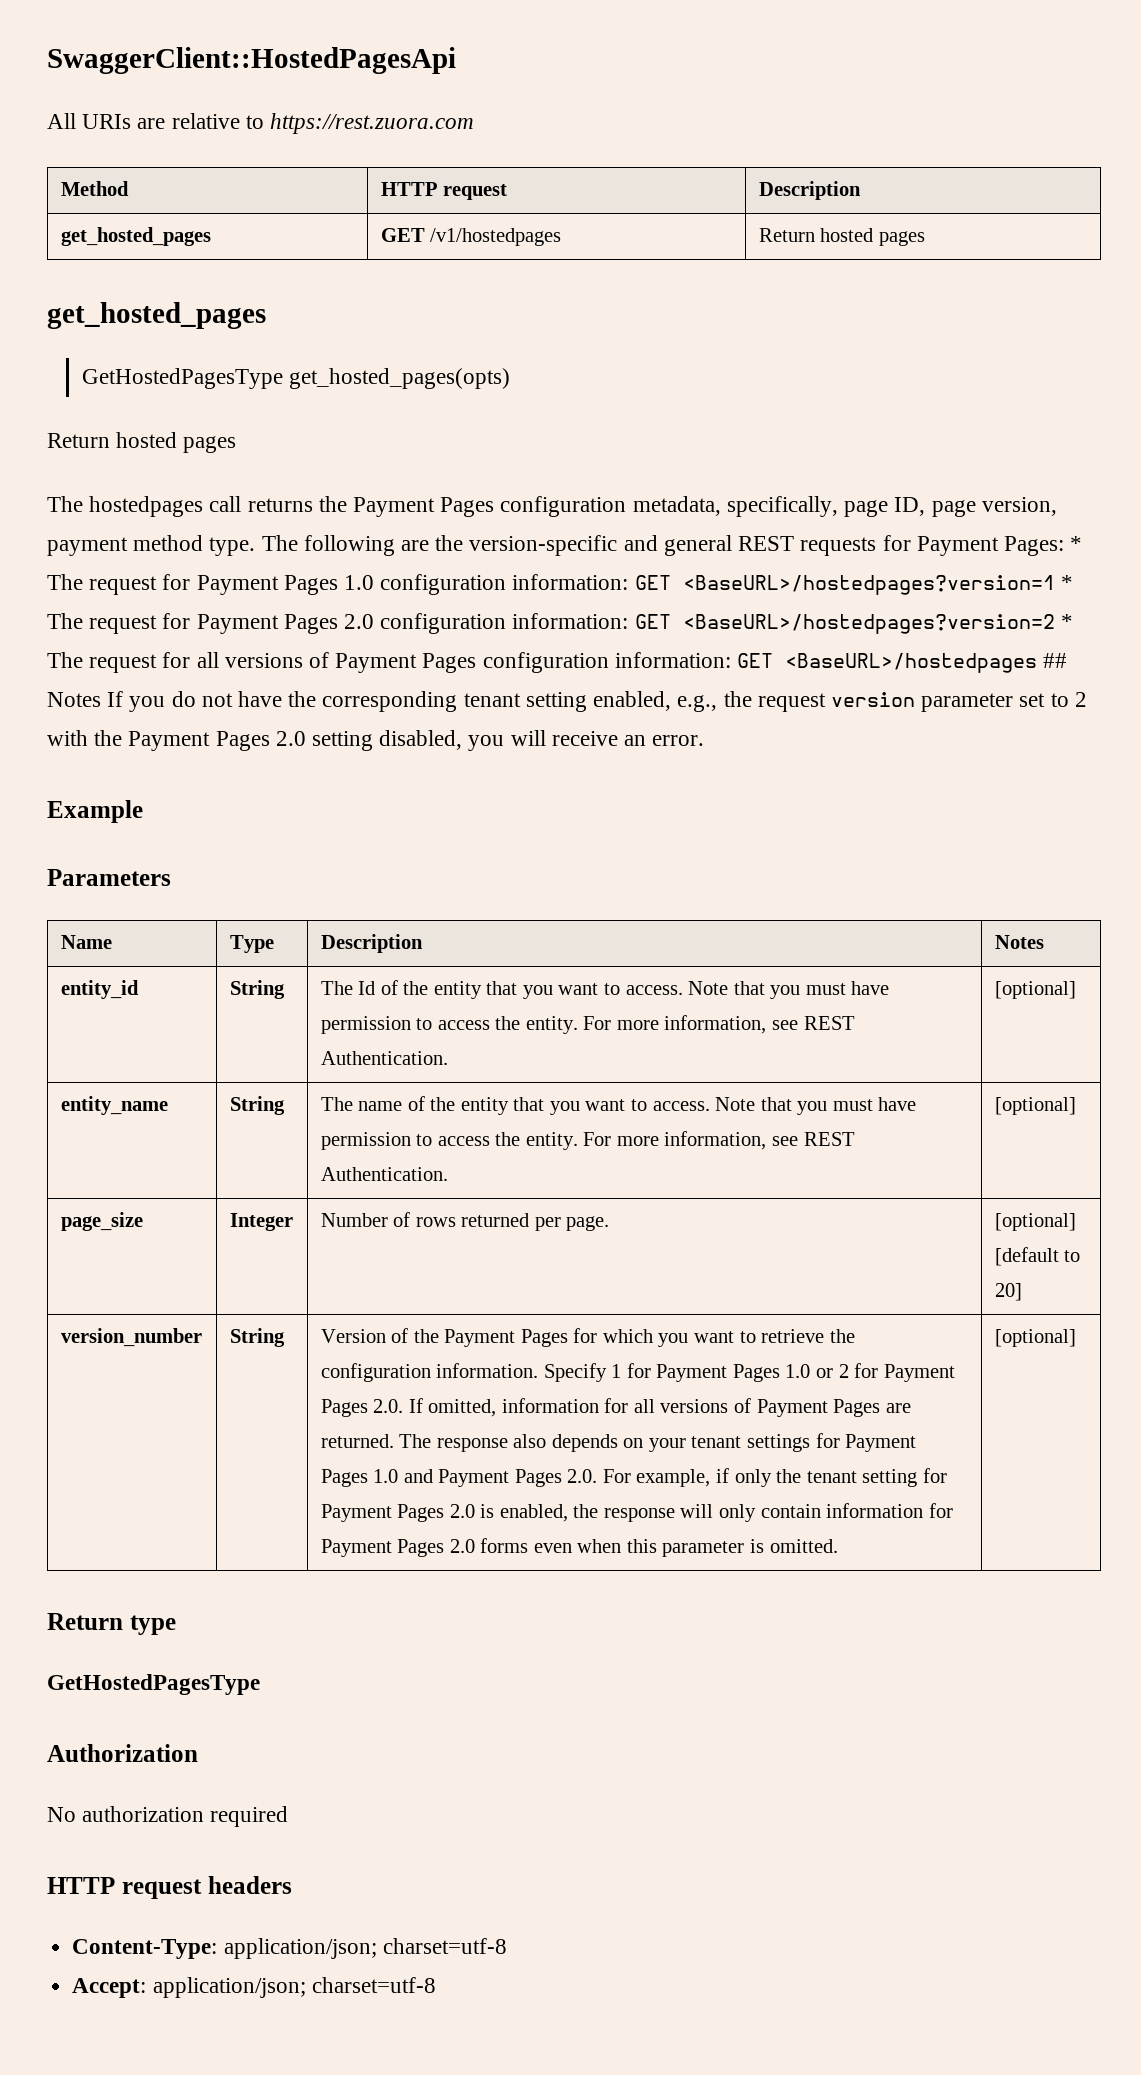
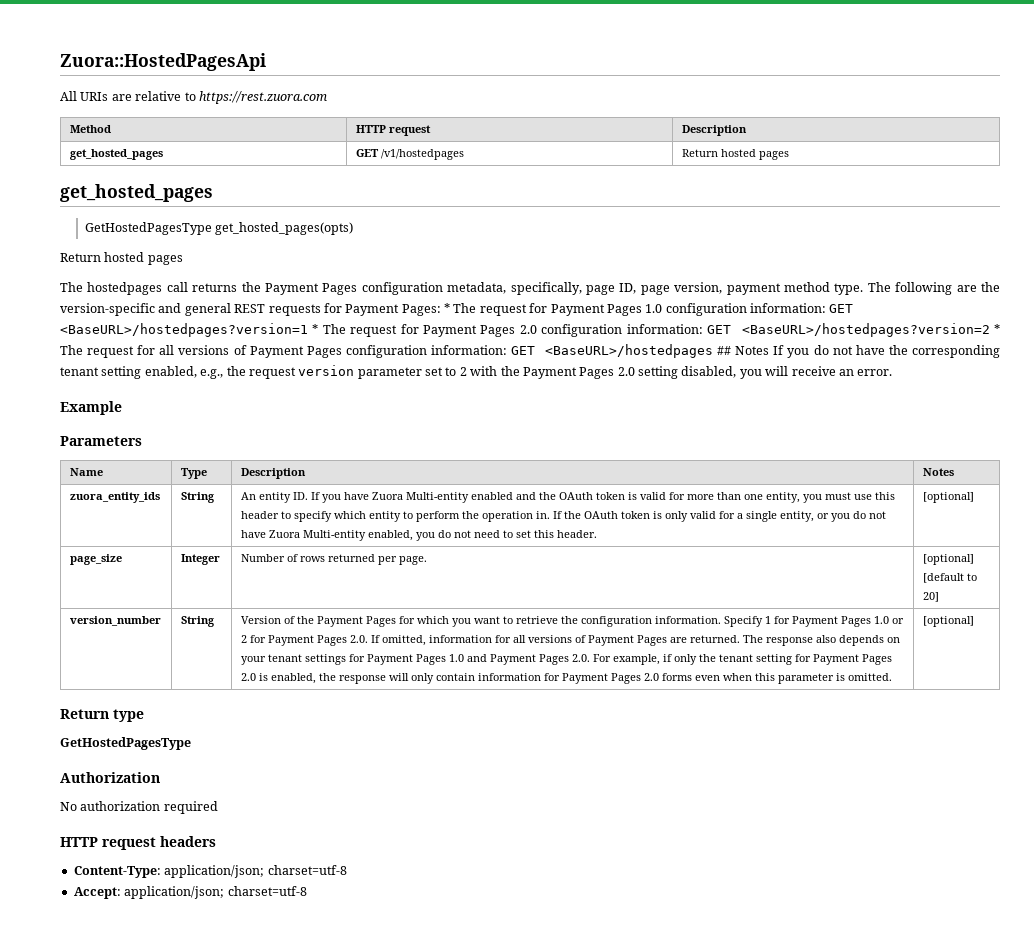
- SwaggerClient::HostedPagesApi
+ Zuora::HostedPagesApi
- entity_id | String | The Id of the entity that you want to access. Note that you must have permission to access the entity. For more information, see REST Authentication. | [optional]
- entity_name | String | The name of the entity that you want to access. Note that you must have permission to access the entity. For more information, see REST Authentication. | [optional]
+ zuora_entity_ids | String | An entity ID. If you have Zuora Multi-entity enabled and the OAuth token is valid for more than one entity, you must use this header to specify which entity to perform the operation in. If the OAuth token is only valid for a single entity, or you do not have Zuora Multi-entity enabled, you do not need to set this header. | [optional]

